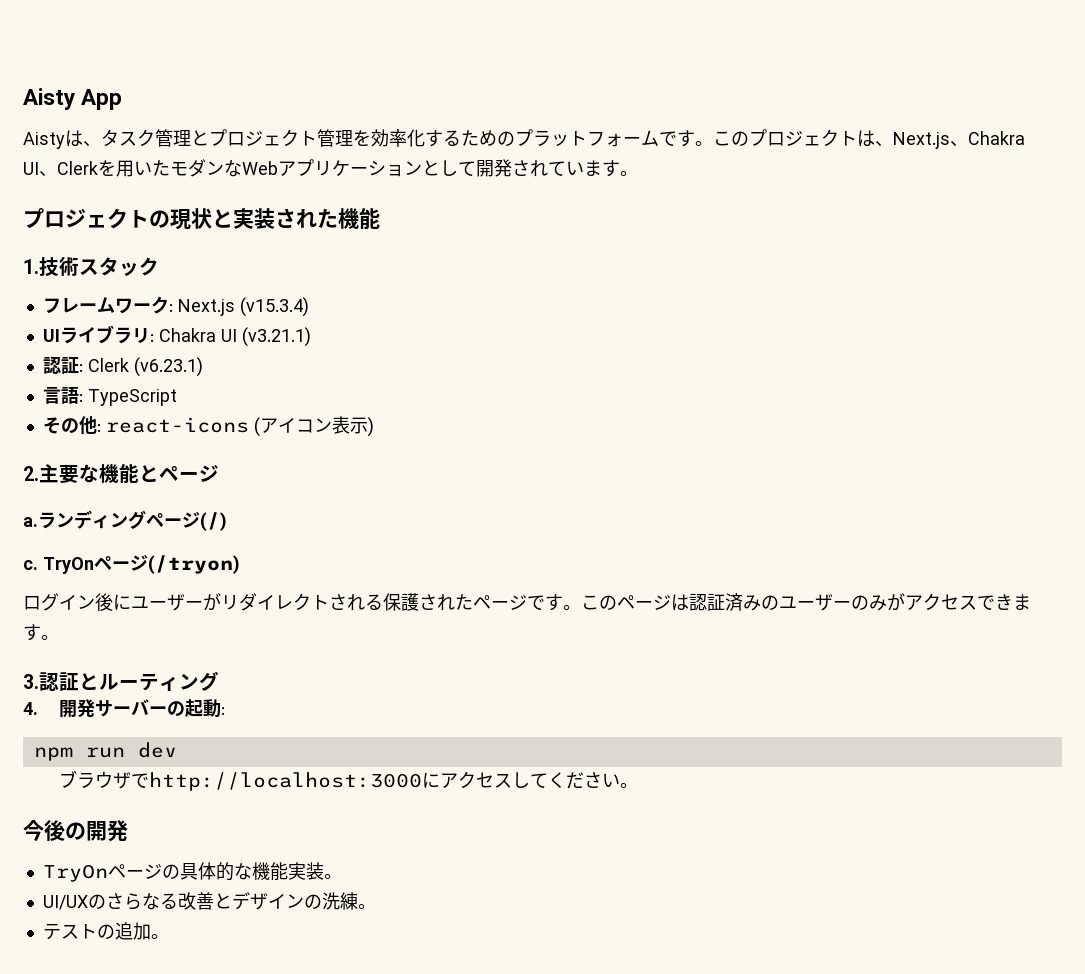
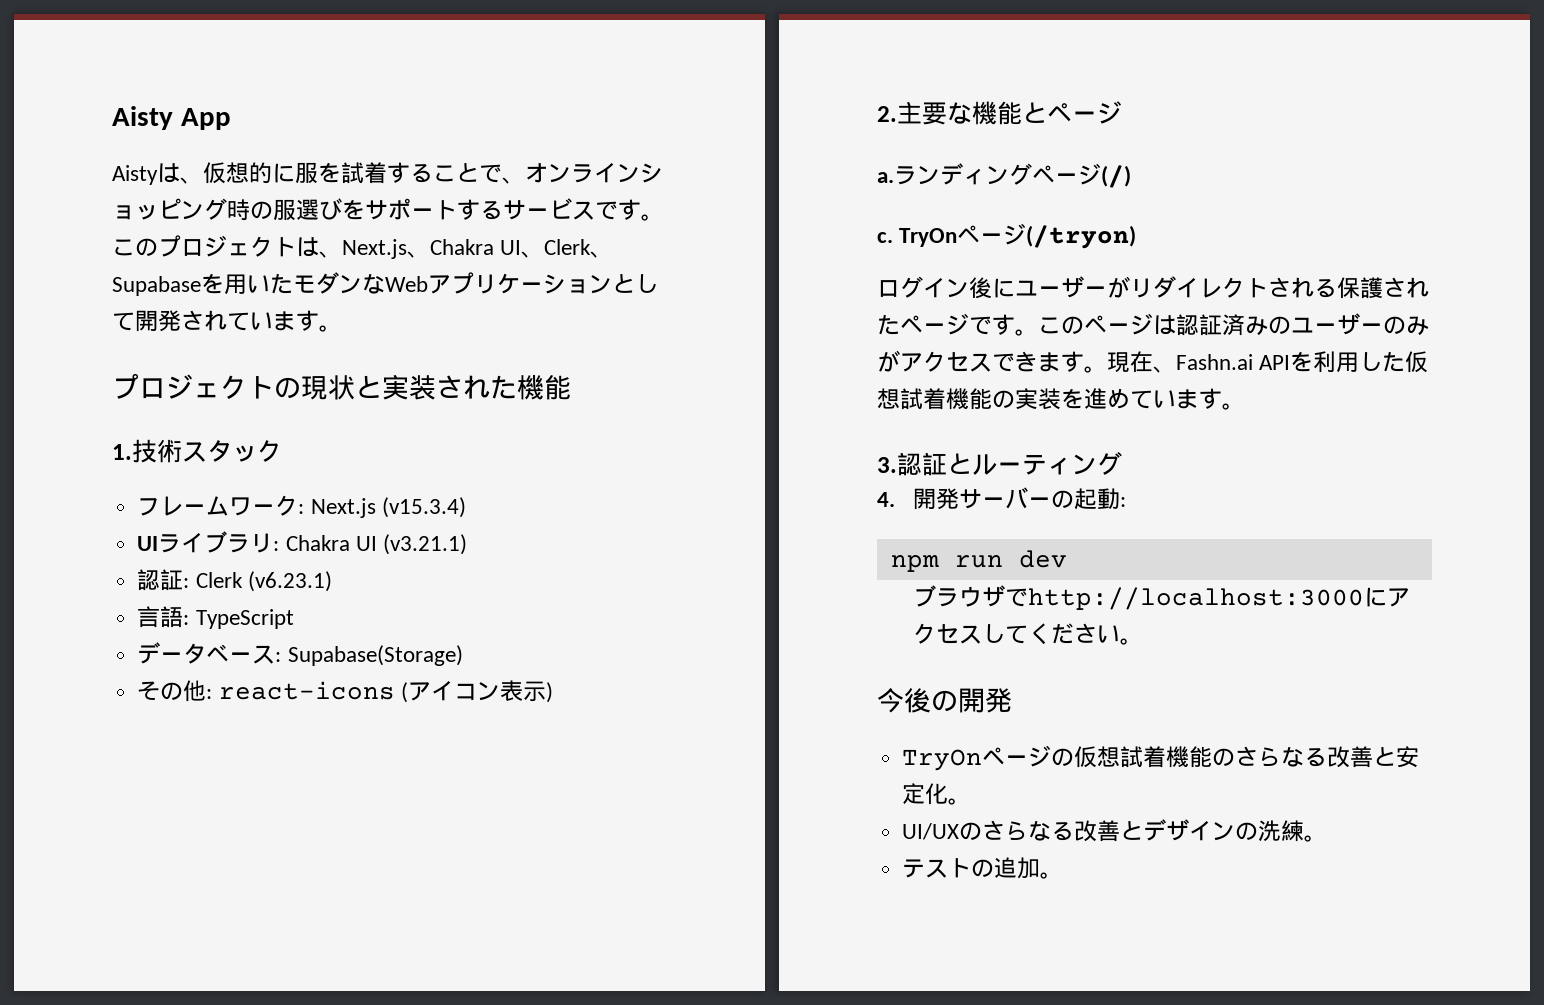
- Aistyは、タスク管理とプロジェクト管理を効率化するためのプラットフォームです。
+ Aistyは、仮想的に服を試着することで、オンラインショッピング時の服選びをサポートするサービスです。
- このプロジェクトは、Next.js、Chakra UI、Clerkを用いたモダンなWebアプリケーションとして開発されています。
+ このプロジェクトは、Next.js、Chakra UI、Clerk、Supabaseを用いたモダンなWebアプリケーションとして開発されています。
+ データベース: Supabase(Storage)
+ 現在、Fashn.ai APIを利用した仮想試着機能の実装を進めています。
- TryOnページの具体的な機能実装。
+ TryOnページの仮想試着機能のさらなる改善と安定化。

